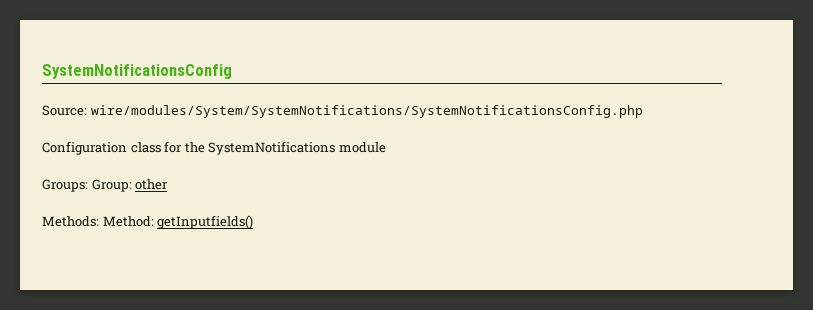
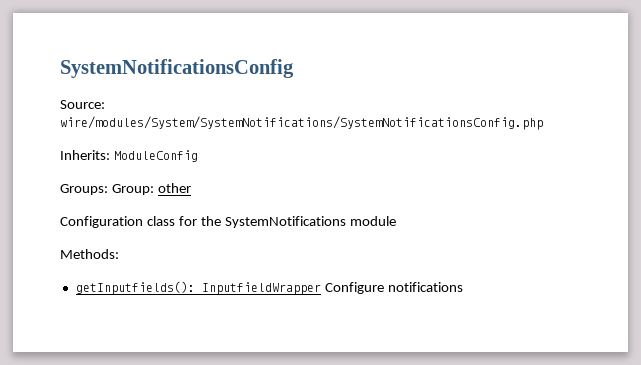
+ Inherits: ModuleConfig
+ Groups: Group: other
- Groups: Group: other
- Methods: Method: getInputfields()
+ Methods:
+ getInputfields(): InputfieldWrapper Configure notifications

